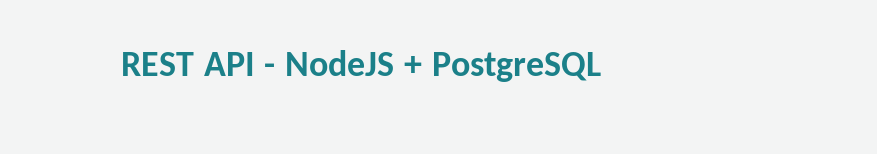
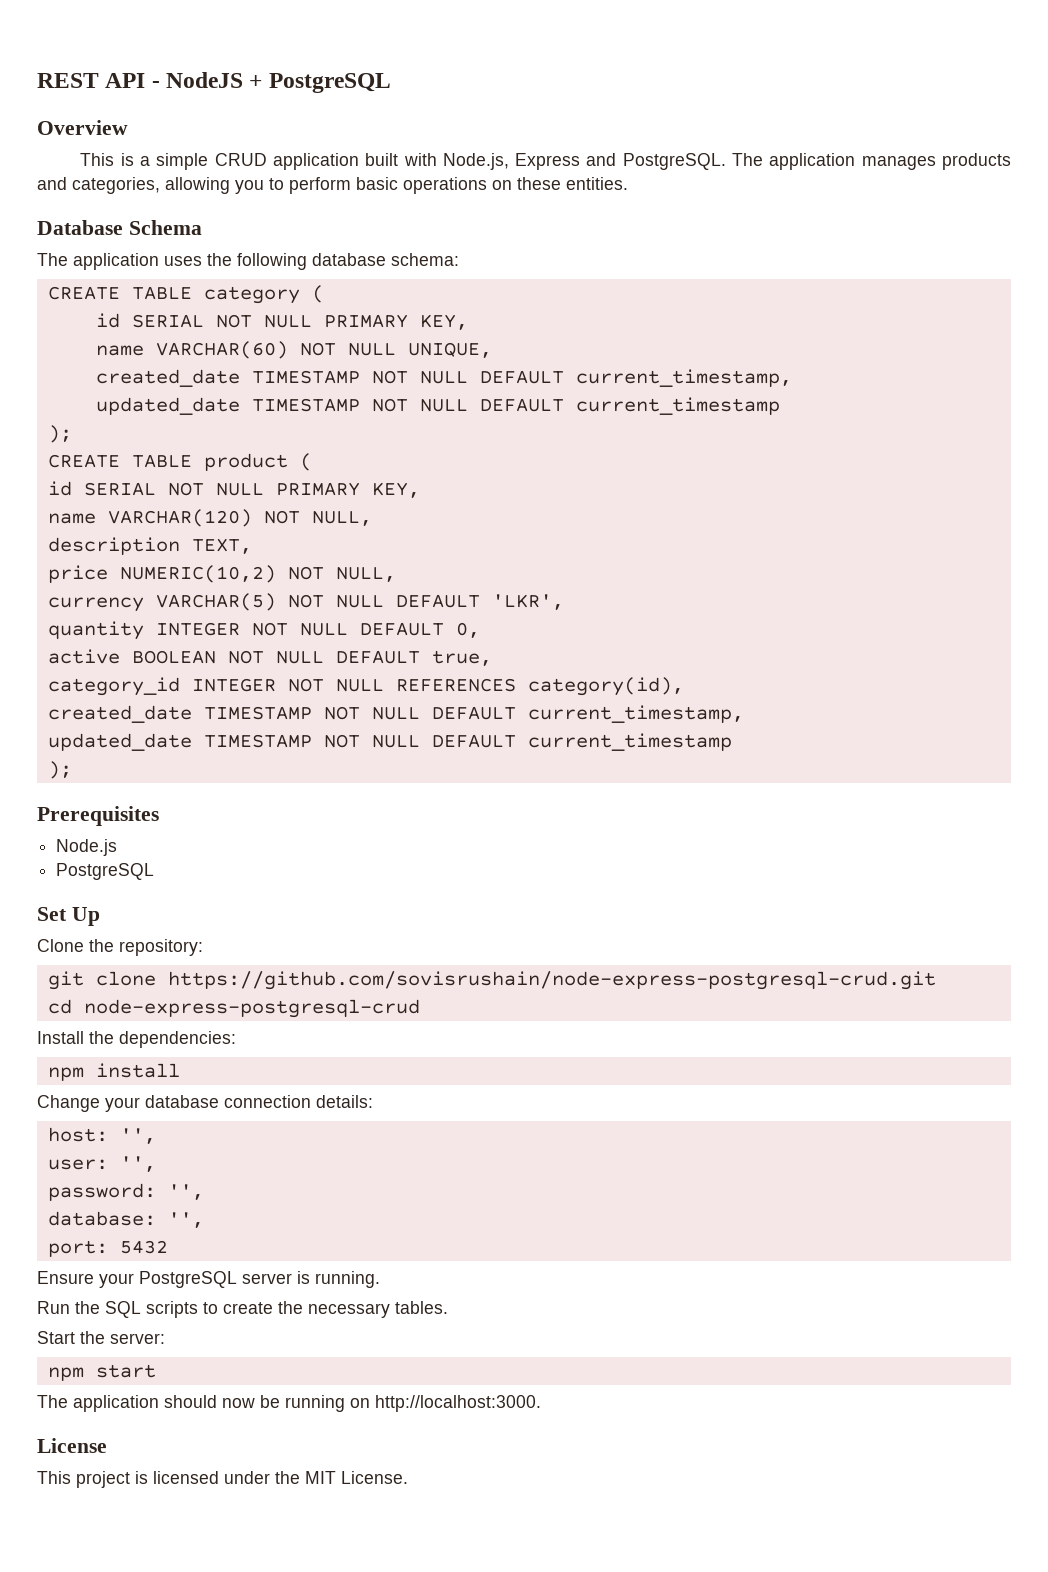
+ Overview
+ This is a simple CRUD application built with Node.js, Express and PostgreSQL. The application manages products and categories, allowing you to perform basic operations on these entities.
+ Database Schema
+ The application uses the following database schema:
+ CREATE TABLE category (
+ id SERIAL NOT NULL PRIMARY KEY,
+ name VARCHAR(60) NOT NULL UNIQUE,
+ created_date TIMESTAMP NOT NULL DEFAULT current_timestamp,
+ updated_date TIMESTAMP NOT NULL DEFAULT current_timestamp
+ );
+ CREATE TABLE product (
+ id SERIAL NOT NULL PRIMARY KEY,
+ name VARCHAR(120) NOT NULL,
+ description TEXT,
+ price NUMERIC(10,2) NOT NULL,
+ currency VARCHAR(5) NOT NULL DEFAULT 'LKR',
+ quantity INTEGER NOT NULL DEFAULT 0,
+ active BOOLEAN NOT NULL DEFAULT true,
+ category_id INTEGER NOT NULL REFERENCES category(id),
+ created_date TIMESTAMP NOT NULL DEFAULT current_timestamp,
+ updated_date TIMESTAMP NOT NULL DEFAULT current_timestamp
+ );
+ Prerequisites
+ Node.js
+ PostgreSQL
+ Set Up
+ Clone the repository:
+ git clone https://github.com/sovisrushain/node-express-postgresql-crud.git
+ cd node-express-postgresql-crud
+ Install the dependencies:
+ npm install
+ Change your database connection details:
+ host: '',
+ user: '',
+ password: '',
+ database: '',
+ port: 5432
+ Ensure your PostgreSQL server is running.
+ Run the SQL scripts to create the necessary tables.
+ Start the server:
+ npm start
+ The application should now be running on http://localhost:3000.
+ License
+ This project is licensed under the MIT License.

